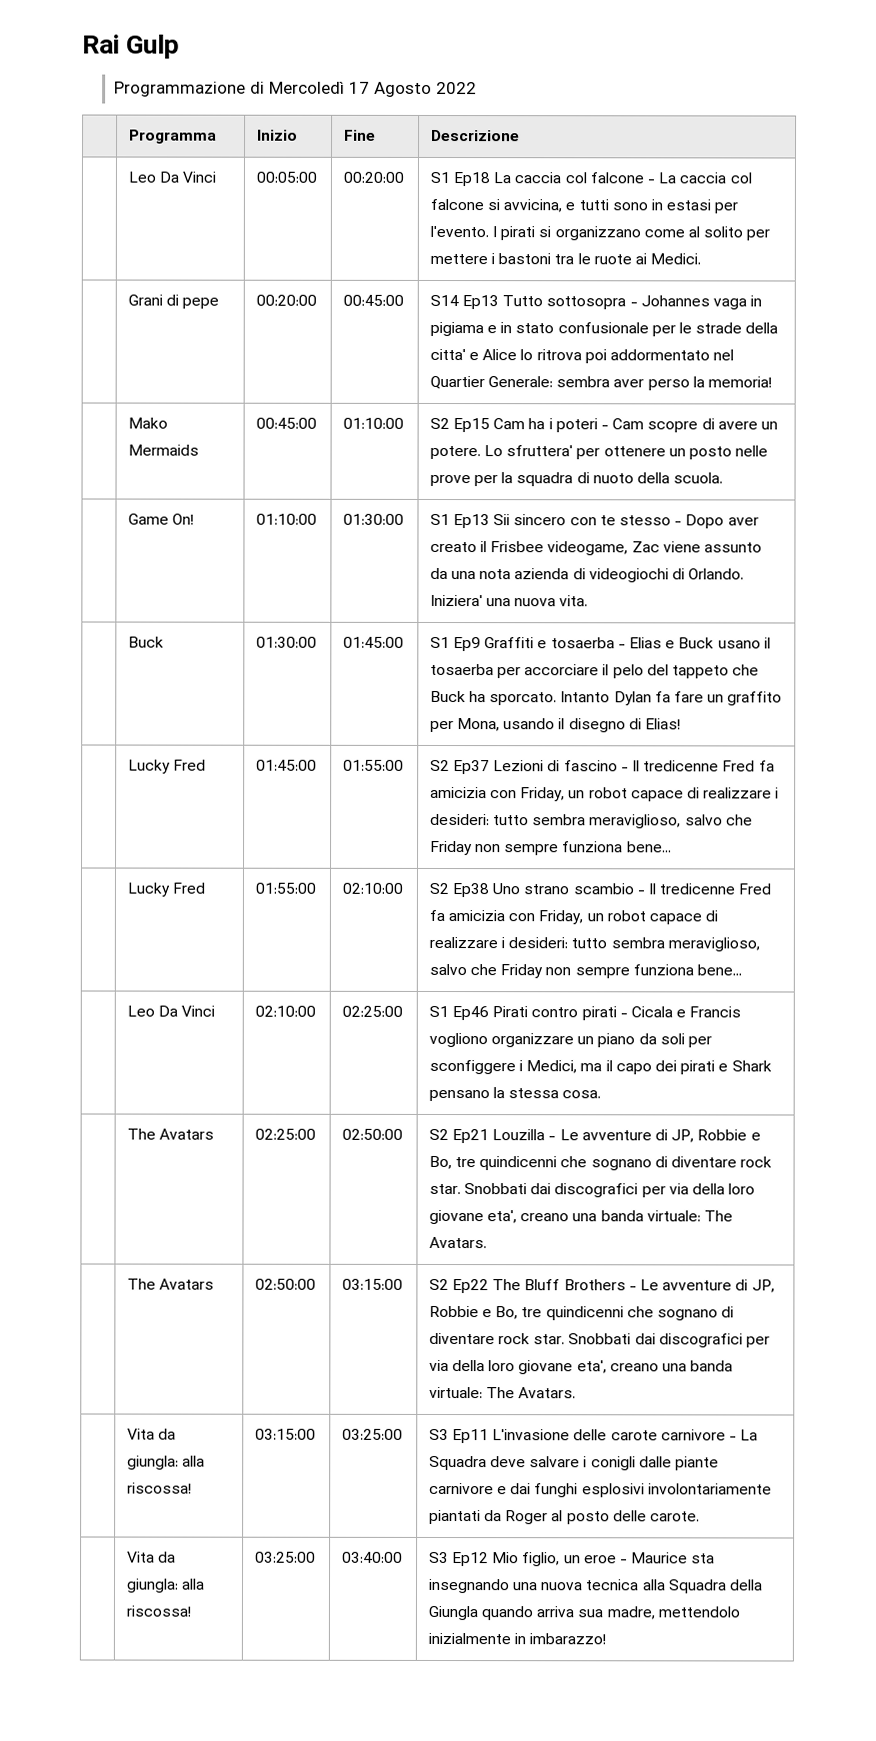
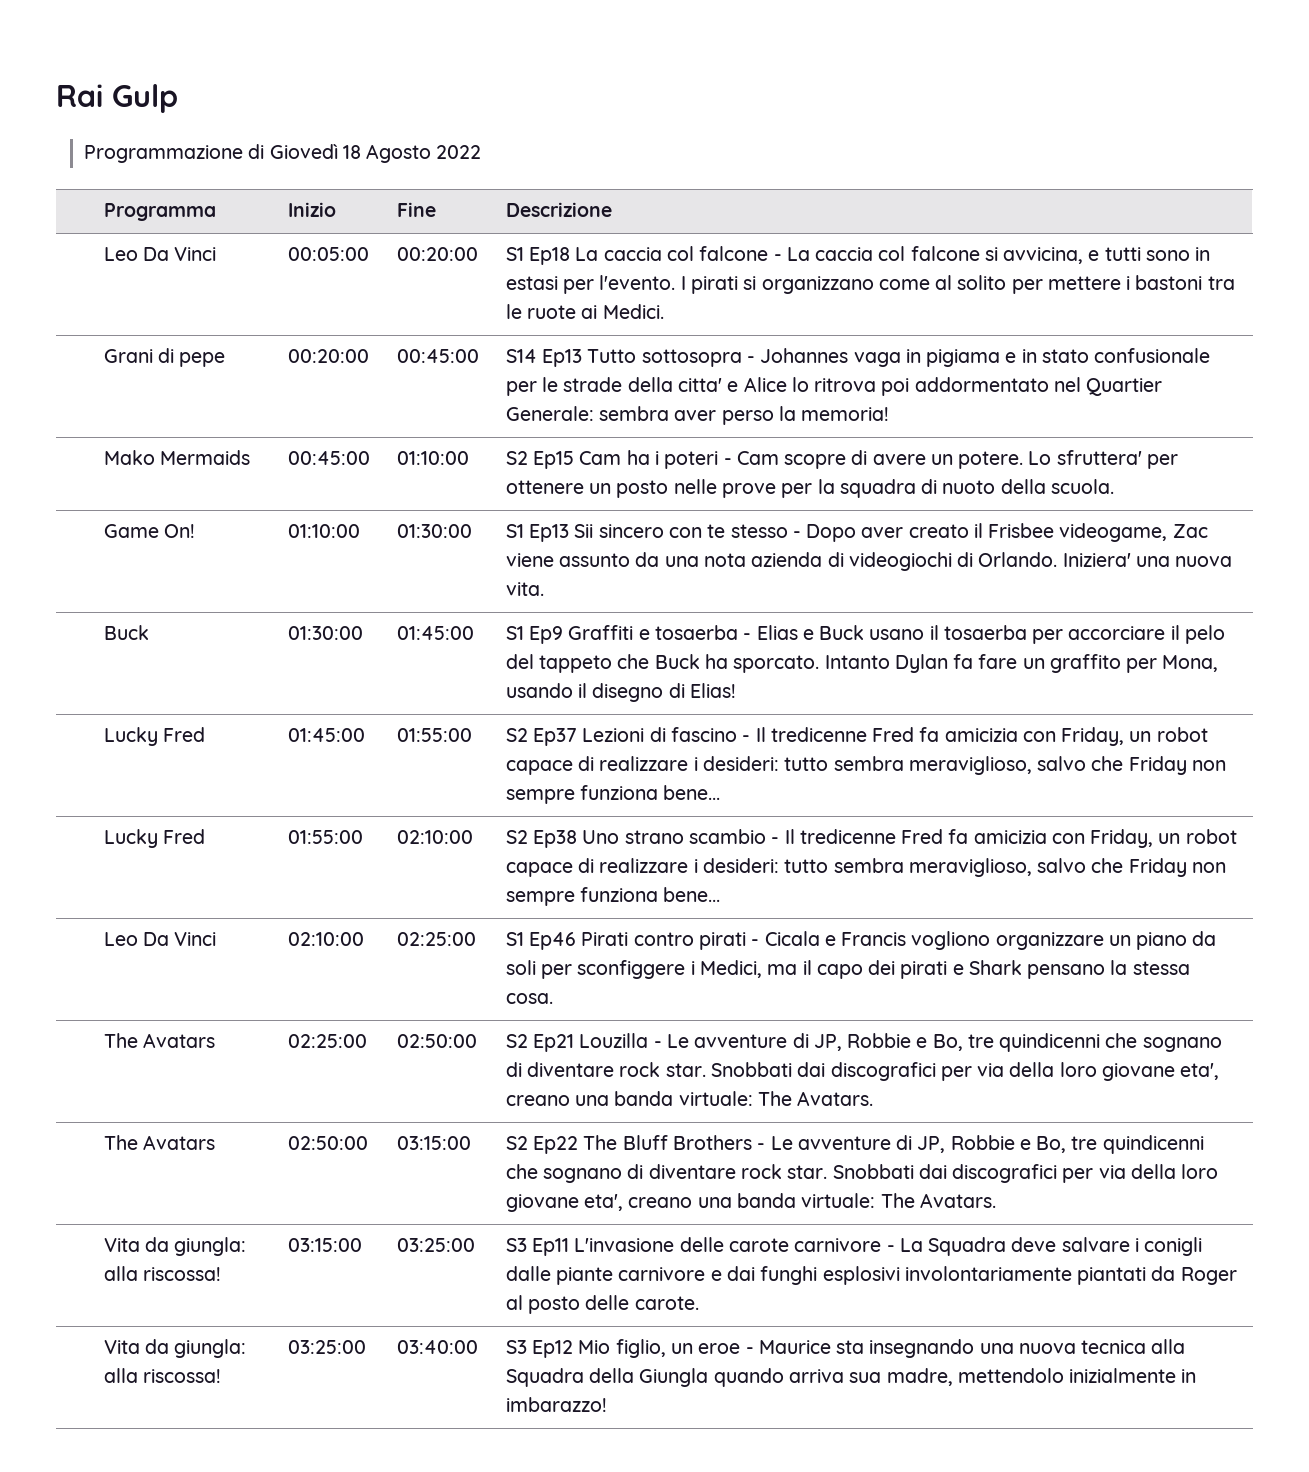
- Programmazione di Mercoledì 17 Agosto 2022
+ Programmazione di Giovedì 18 Agosto 2022

